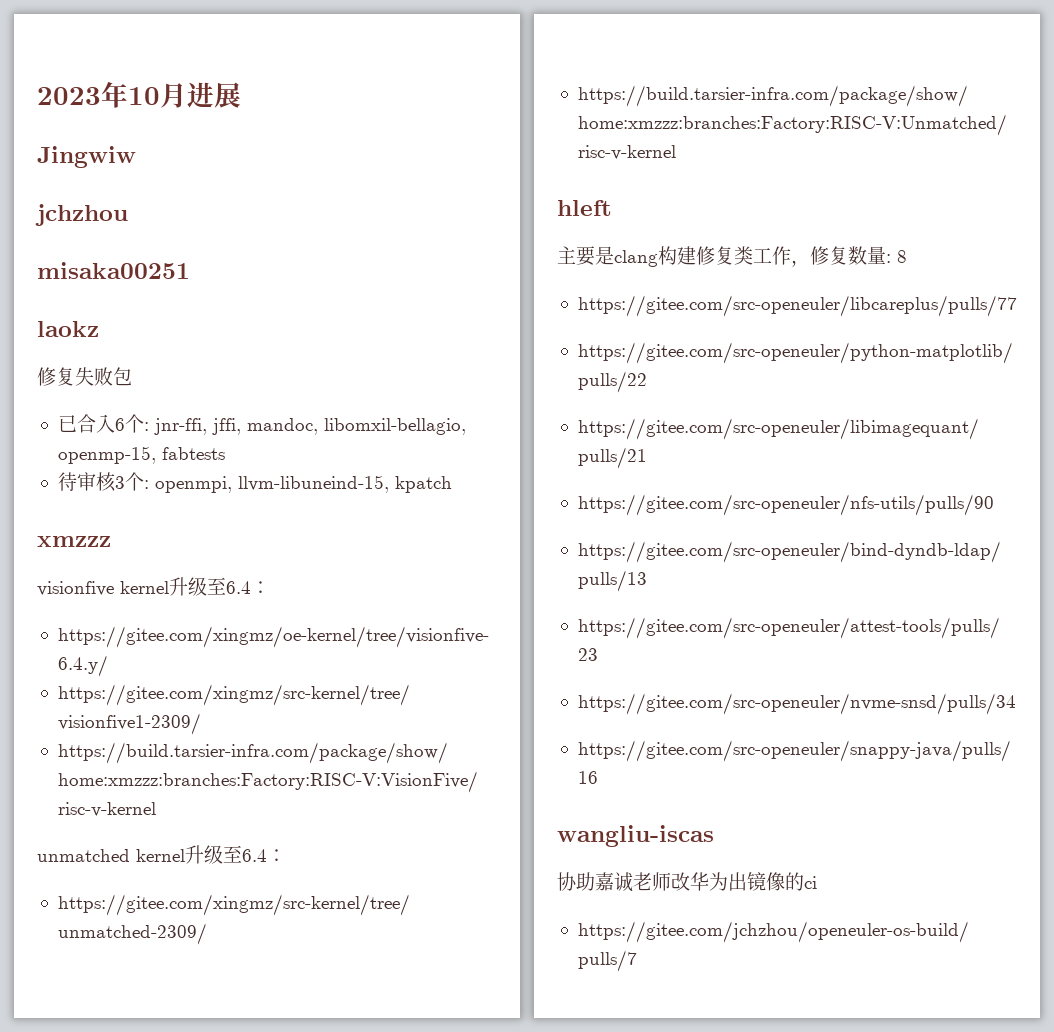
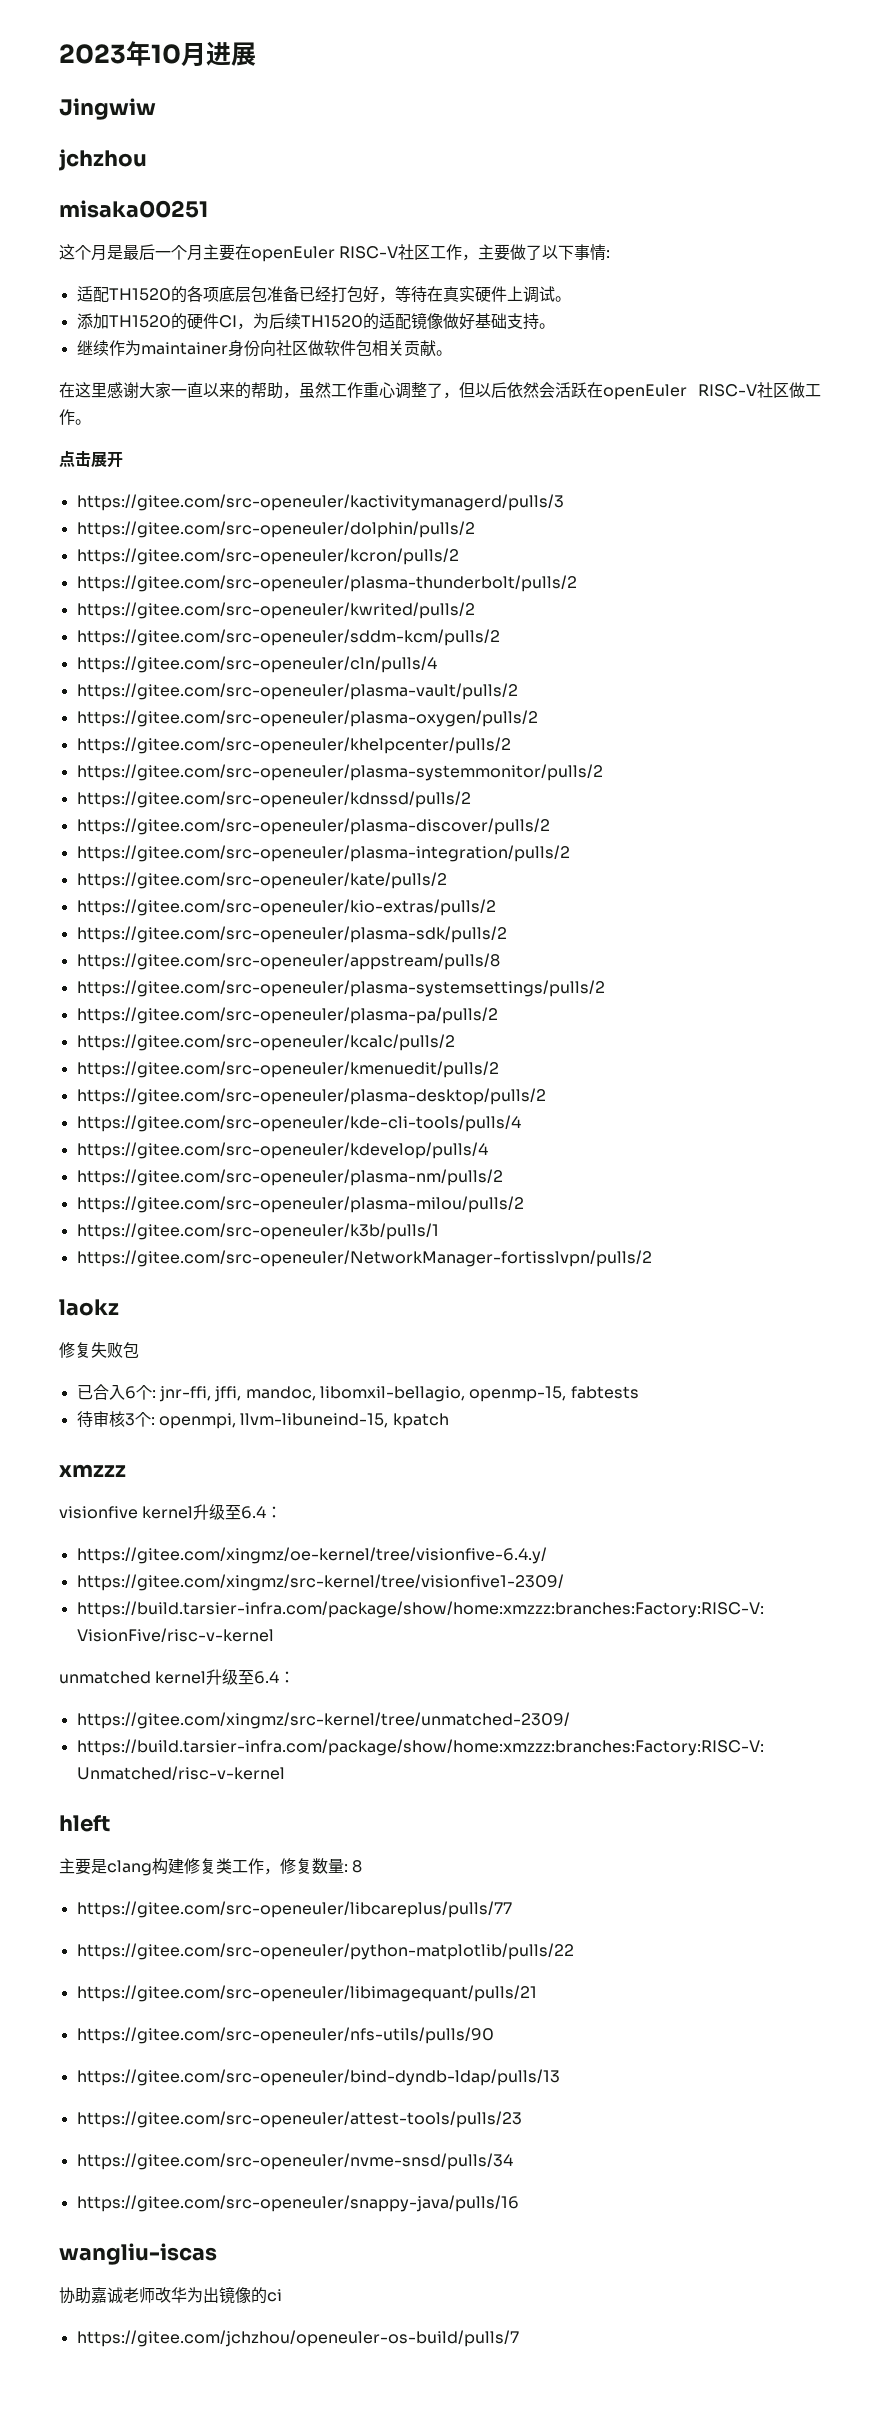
+ 这个月是最后一个月主要在openEuler RISC-V社区工作，主要做了以下事情:
+ 适配TH1520的各项底层包准备已经打包好，等待在真实硬件上调试。
+ 添加TH1520的硬件CI，为后续TH1520的适配镜像做好基础支持。
+ 继续作为maintainer身份向社区做软件包相关贡献。
+ 在这里感谢大家一直以来的帮助，虽然工作重心调整了，但以后依然会活跃在openEuler RISC-V社区做工作。
+ 点击展开
+ https://gitee.com/src-openeuler/kactivitymanagerd/pulls/3
+ https://gitee.com/src-openeuler/dolphin/pulls/2
+ https://gitee.com/src-openeuler/kcron/pulls/2
+ https://gitee.com/src-openeuler/plasma-thunderbolt/pulls/2
+ https://gitee.com/src-openeuler/kwrited/pulls/2
+ https://gitee.com/src-openeuler/sddm-kcm/pulls/2
+ https://gitee.com/src-openeuler/cln/pulls/4
+ https://gitee.com/src-openeuler/plasma-vault/pulls/2
+ https://gitee.com/src-openeuler/plasma-oxygen/pulls/2
+ https://gitee.com/src-openeuler/khelpcenter/pulls/2
+ https://gitee.com/src-openeuler/plasma-systemmonitor/pulls/2
+ https://gitee.com/src-openeuler/kdnssd/pulls/2
+ https://gitee.com/src-openeuler/plasma-discover/pulls/2
+ https://gitee.com/src-openeuler/plasma-integration/pulls/2
+ https://gitee.com/src-openeuler/kate/pulls/2
+ https://gitee.com/src-openeuler/kio-extras/pulls/2
+ https://gitee.com/src-openeuler/plasma-sdk/pulls/2
+ https://gitee.com/src-openeuler/appstream/pulls/8
+ https://gitee.com/src-openeuler/plasma-systemsettings/pulls/2
+ https://gitee.com/src-openeuler/plasma-pa/pulls/2
+ https://gitee.com/src-openeuler/kcalc/pulls/2
+ https://gitee.com/src-openeuler/kmenuedit/pulls/2
+ https://gitee.com/src-openeuler/plasma-desktop/pulls/2
+ https://gitee.com/src-openeuler/kde-cli-tools/pulls/4
+ https://gitee.com/src-openeuler/kdevelop/pulls/4
+ https://gitee.com/src-openeuler/plasma-nm/pulls/2
+ https://gitee.com/src-openeuler/plasma-milou/pulls/2
+ https://gitee.com/src-openeuler/k3b/pulls/1
+ https://gitee.com/src-openeuler/NetworkManager-fortisslvpn/pulls/2

